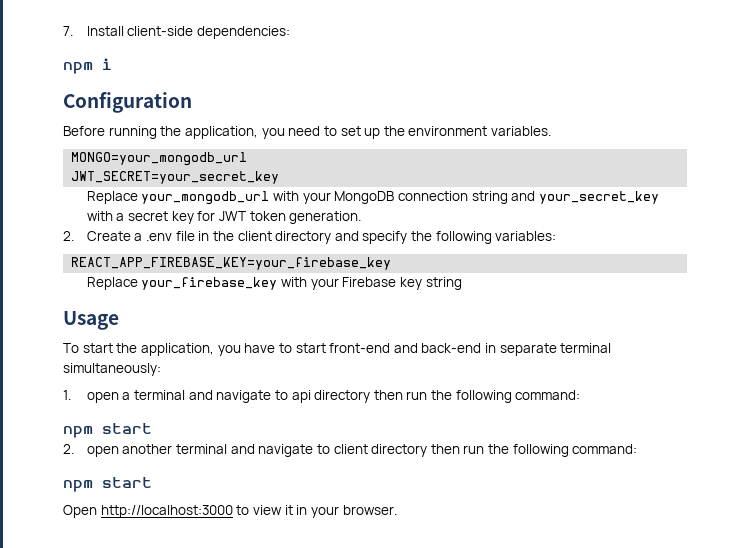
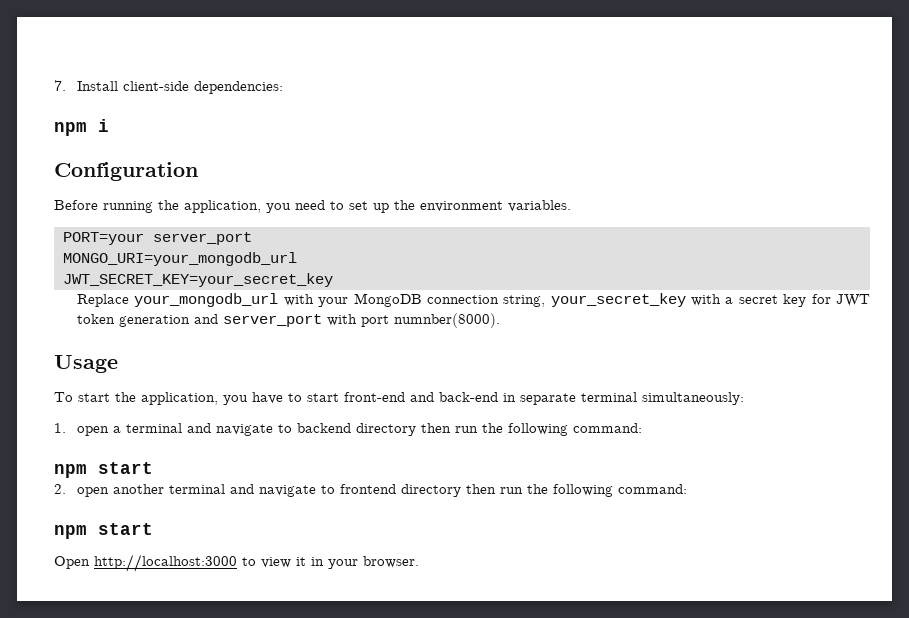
- MONGO=your_mongodb_url
- JWT_SECRET=your_secret_key
+ PORT=your server_port
+ MONGO_URI=your_mongodb_url
+ JWT_SECRET_KEY=your_secret_key
- Replace your_mongodb_url with your MongoDB connection string and your_secret_key with a secret key for JWT token generation.
- 2. Create a .env file in the client directory and specify the following variables:
- REACT_APP_FIREBASE_KEY=your_firebase_key
- Replace your_firebase_key with your Firebase key string
+ Replace your_mongodb_url with your MongoDB connection string, your_secret_key with a secret key for JWT token generation and server_port with port numnber(8000).
- 1. open a terminal and navigate to api directory then run the following command:
+ 1. open a terminal and navigate to backend directory then run the following command:
- 2. open another terminal and navigate to client directory then run the following command:
+ 2. open another terminal and navigate to frontend directory then run the following command:

